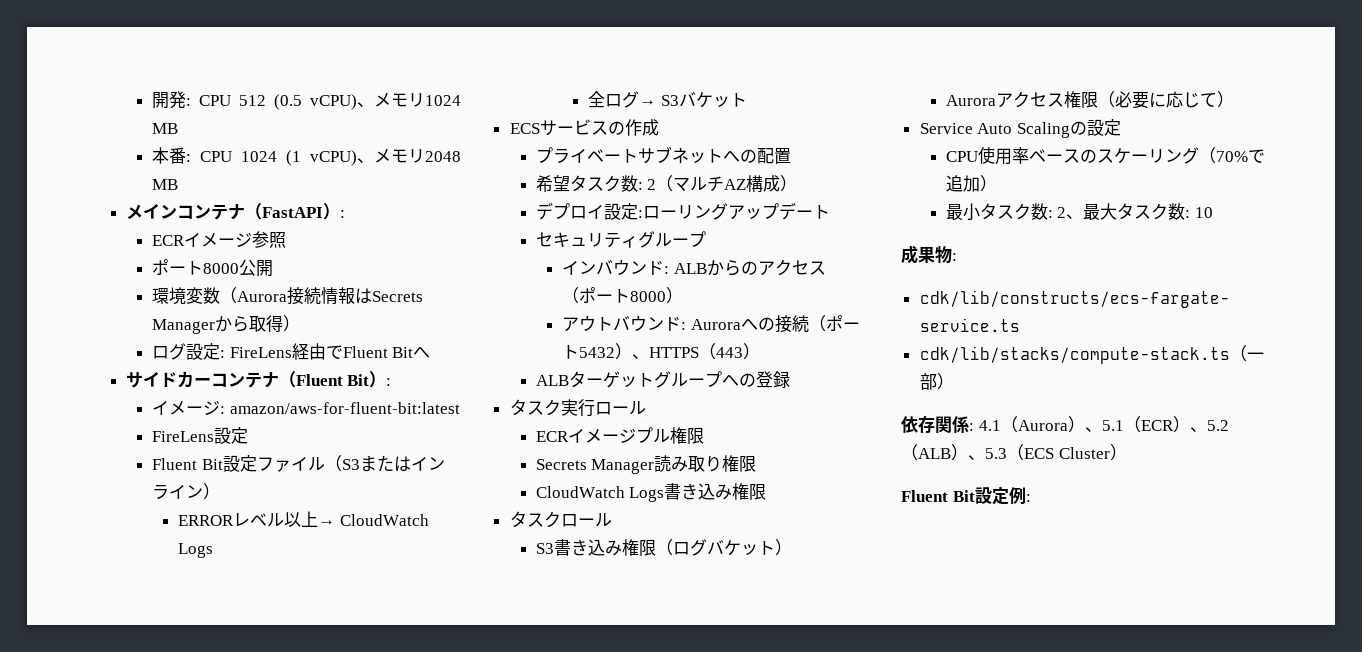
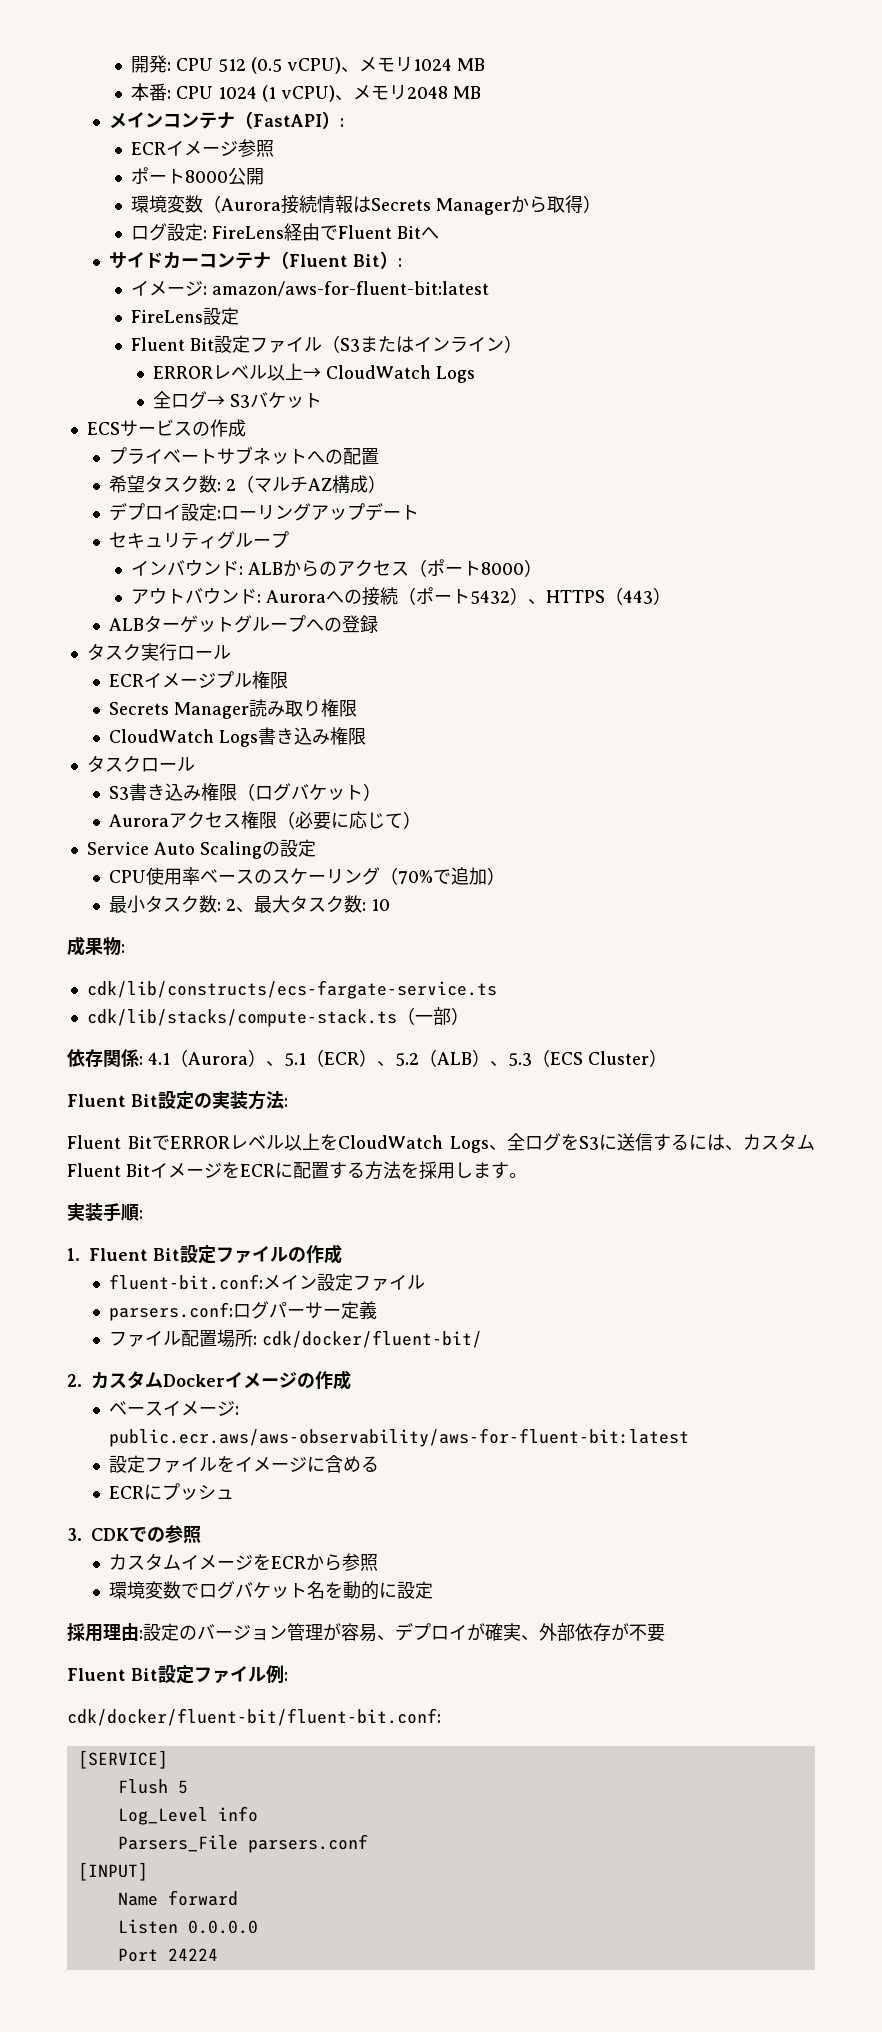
- Fluent Bit設定例:
+ Fluent Bit設定の実装方法:
+ Fluent BitでERRORレベル以上をCloudWatch Logs、全ログをS3に送信するには、カスタムFluent BitイメージをECRに配置する方法を採用します。
+ 実装手順:
+ 1. Fluent Bit設定ファイルの作成
+ fluent-bit.conf:メイン設定ファイル
+ parsers.conf:ログパーサー定義
+ ファイル配置場所: cdk/docker/fluent-bit/
+ 2.カスタムDockerイメージの作成
+ ベースイメージ: public.ecr.aws/aws-observability/aws-for-fluent-bit:latest
+ 設定ファイルをイメージに含める
+ ECRにプッシュ
+ 3. CDKでの参照
+ カスタムイメージをECRから参照
+ 環境変数でログバケット名を動的に設定
+ 採用理由:設定のバージョン管理が容易、デプロイが確実、外部依存が不要
+ Fluent Bit設定ファイル例:
+ cdk/docker/fluent-bit/fluent-bit.conf:
+ [SERVICE]
+ Flush 5
+ Log_Level info
+ Parsers_File parsers.conf
+ [INPUT]
+ Name forward
+ Listen 0.0.0.0
+ Port 24224

